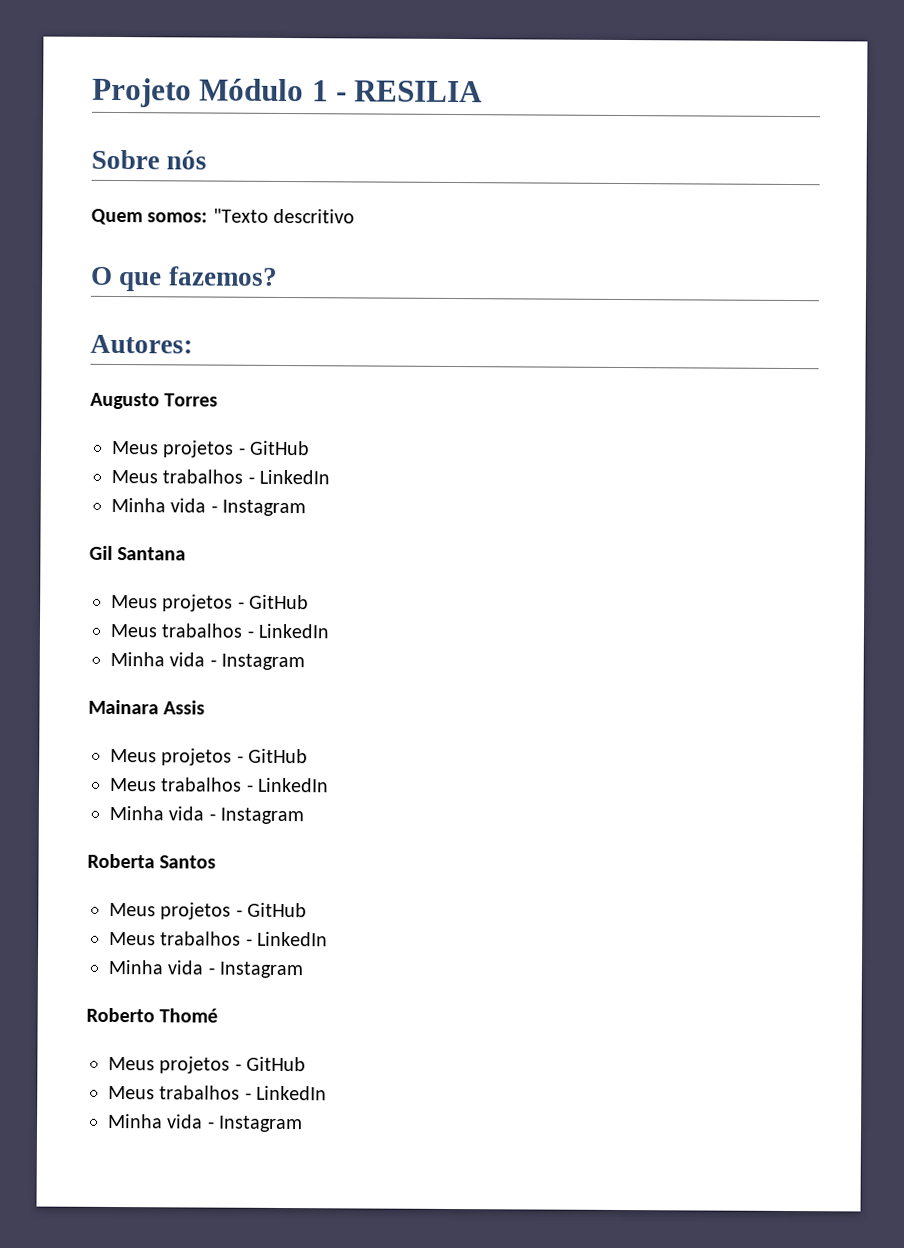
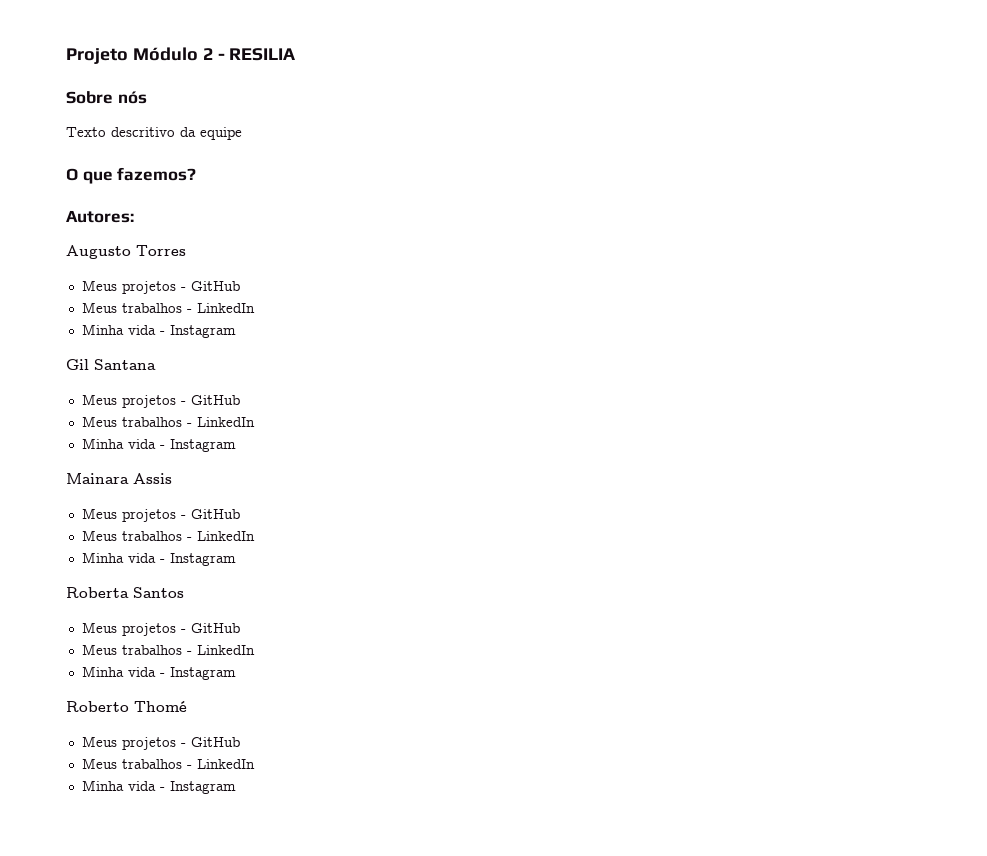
- Projeto Módulo 1 - RESILIA
+ Projeto Módulo 2 - RESILIA
- Quem somos: "Texto descritivo
+ Texto descritivo da equipe

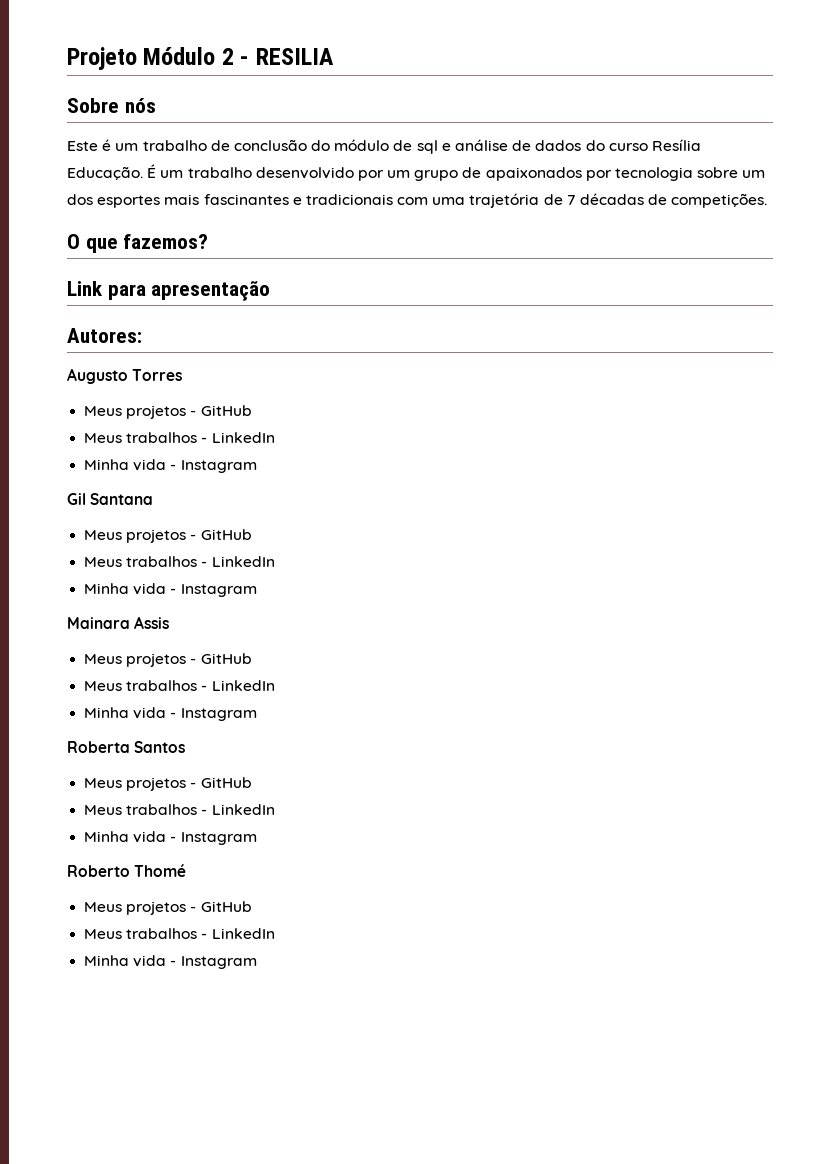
- Texto descritivo da equipe
+ Este é um trabalho de conclusão do módulo de sql e análise de dados do curso Resília Educação. É um trabalho desenvolvido por um grupo de apaixonados por tecnologia sobre um dos esportes mais fascinantes e tradicionais com uma trajetória de 7 décadas de competições.
+ Link para apresentação

